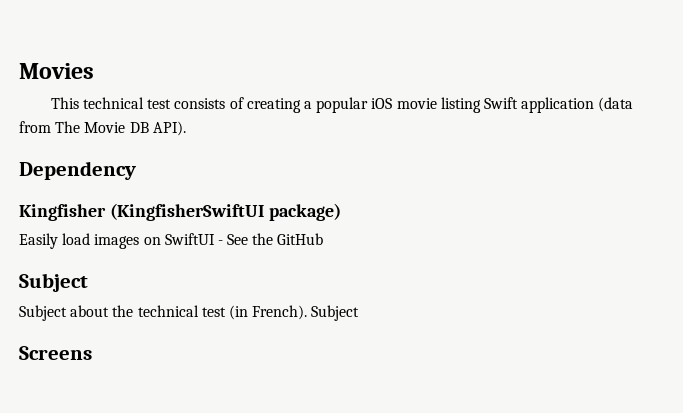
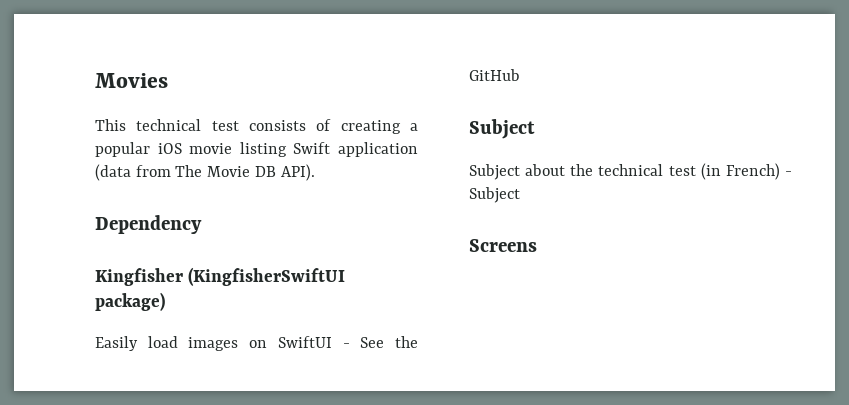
- Subject about the technical test (in French). Subject
+ Subject about the technical test (in French) - Subject

